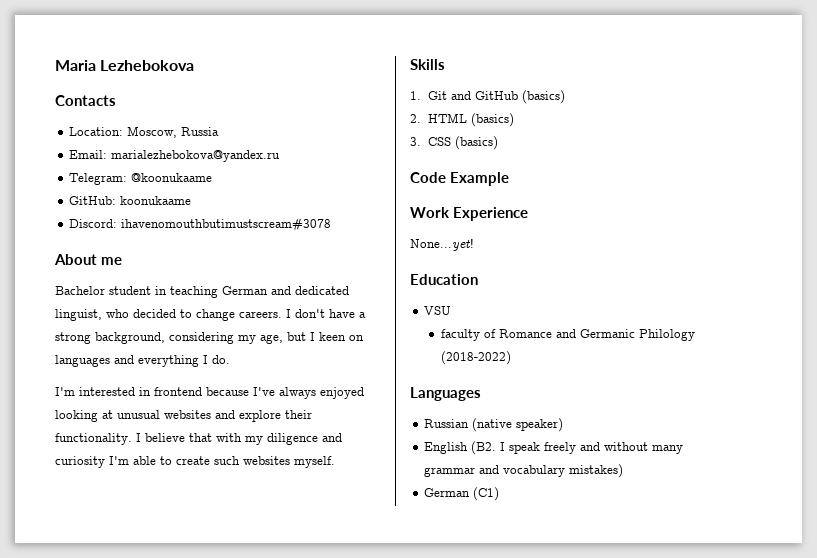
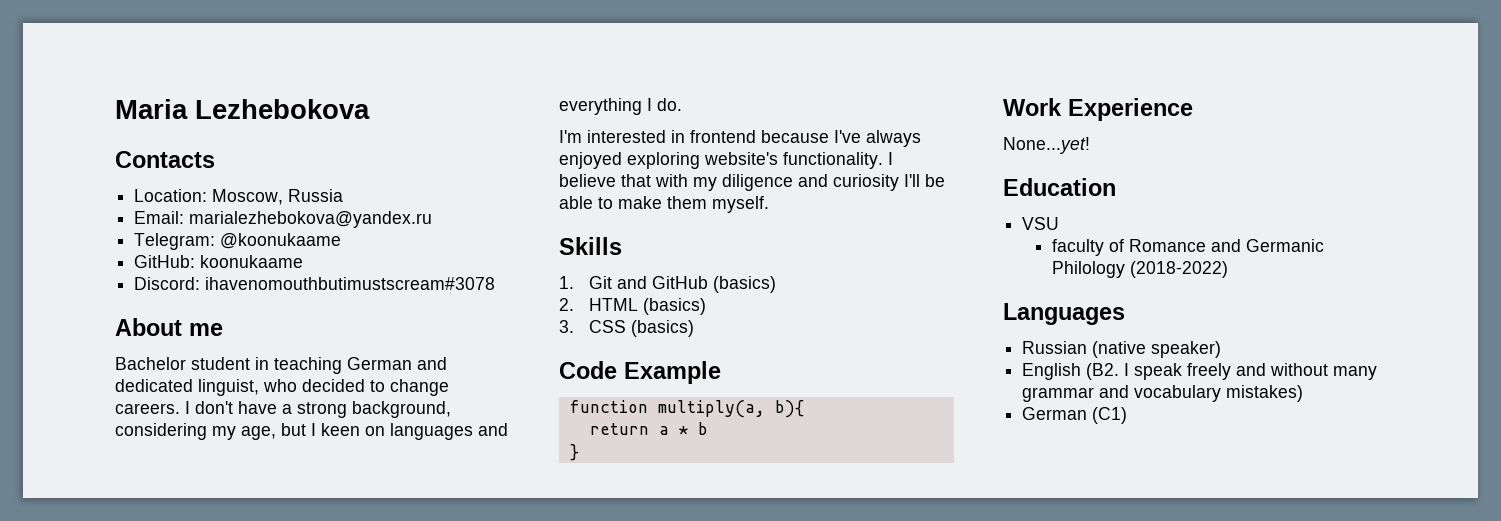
- I'm interested in frontend because I've always enjoyed looking at unusual websites and explore their functionality.
+ I'm interested in frontend because I've always enjoyed exploring website's functionality.
- I believe that with my diligence and curiosity I'm able to create such websites myself.
+ I believe that with my diligence and curiosity I'll be able to make them myself.
+ function multiply(a, b){
+ return a * b
+ }

